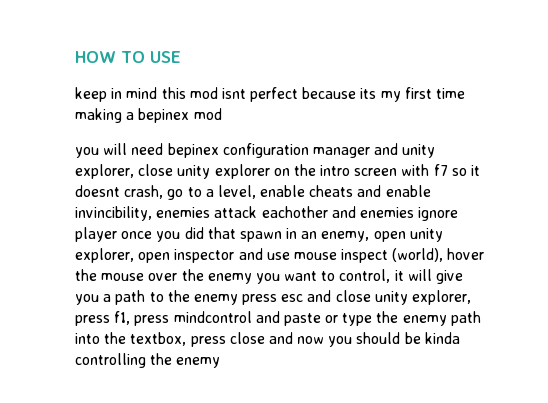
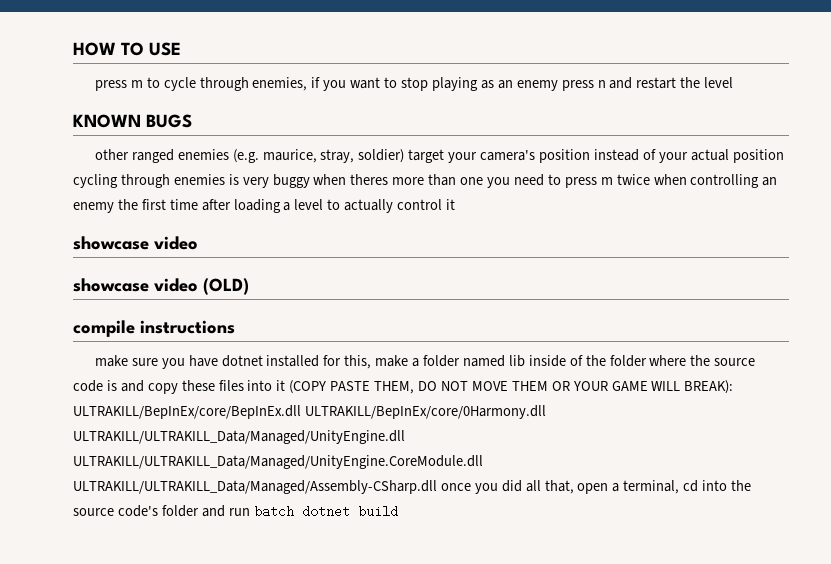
- keep in mind this mod isnt perfect because its my first time making a bepinex mod
- you will need bepinex configuration manager and unity explorer, close unity explorer on the intro screen with f7 so it doesnt crash, go to a level, enable cheats and enable invincibility, enemies attack eachother and enemies ignore player once you did that spawn in an enemy, open unity explorer, open inspector and use mouse inspect (world), hover the mouse over the enemy you want to control, it will give you a path to the enemy press esc and close unity explorer, press f1, press mindcontrol and paste or type the enemy path into the textbox, press close and now you should be kinda controlling the enemy
+ press m to cycle through enemies, if you want to stop playing as an enemy press n and restart the level
+ KNOWN BUGS
+ other ranged enemies (e.g. maurice, stray, soldier) target your camera's position instead of your actual position cycling through enemies is very buggy when theres more than one you need to press m twice when controlling an enemy the first time after loading a level to actually control it
+ showcase video
+ showcase video (OLD)
+ compile instructions
+ make sure you have dotnet installed for this, make a folder named lib inside of the folder where the source code is and copy these files into it (COPY PASTE THEM, DO NOT MOVE THEM OR YOUR GAME WILL BREAK): ULTRAKILL/BepInEx/core/BepInEx.dll ULTRAKILL/BepInEx/core/0Harmony.dll ULTRAKILL/ULTRAKILL_Data/Managed/UnityEngine.dll ULTRAKILL/ULTRAKILL_Data/Managed/UnityEngine.CoreModule.dll ULTRAKILL/ULTRAKILL_Data/Managed/Assembly-CSharp.dll once you did all that, open a terminal, cd into the source code's folder and run batch dotnet build

